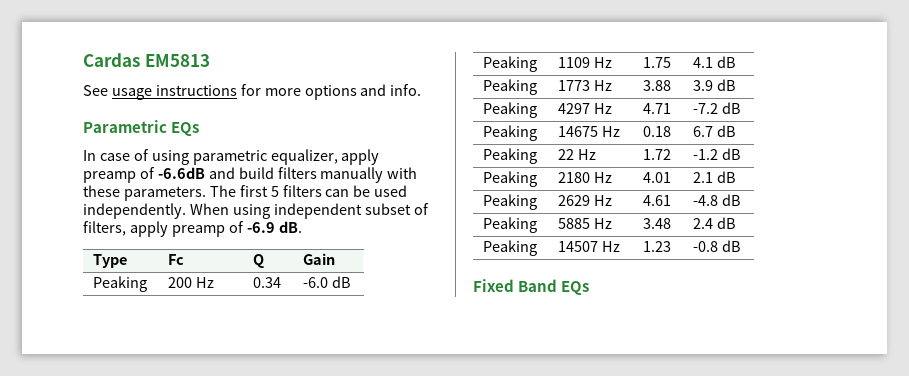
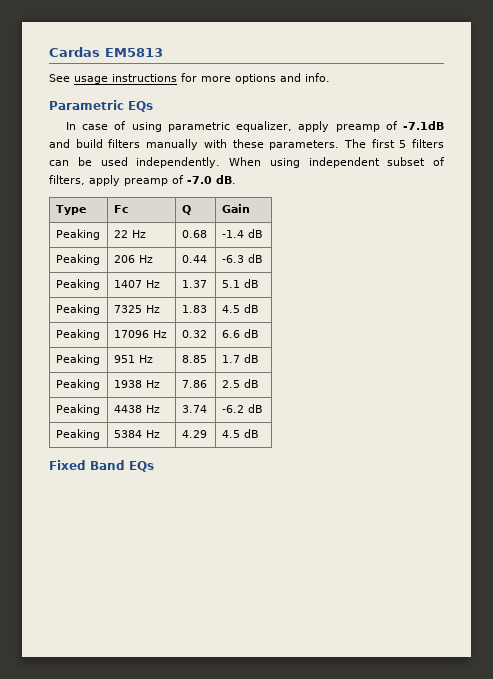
- In case of using parametric equalizer, apply preamp of -6.6dB and build filters manually with these parameters.
+ In case of using parametric equalizer, apply preamp of -7.1dB and build filters manually with these parameters.
- When using independent subset of filters, apply preamp of -6.9 dB.
+ When using independent subset of filters, apply preamp of -7.0 dB.
- Peaking | 200 Hz | 0.34 | -6.0 dB
- Peaking | 1109 Hz | 1.75 | 4.1 dB
- Peaking | 1773 Hz | 3.88 | 3.9 dB
- Peaking | 4297 Hz | 4.71 | -7.2 dB
- Peaking | 14675 Hz | 0.18 | 6.7 dB
- Peaking | 22 Hz | 1.72 | -1.2 dB
- Peaking | 2180 Hz | 4.01 | 2.1 dB
- Peaking | 2629 Hz | 4.61 | -4.8 dB
- Peaking | 5885 Hz | 3.48 | 2.4 dB
- Peaking | 14507 Hz | 1.23 | -0.8 dB
+ Peaking | 22 Hz | 0.68 | -1.4 dB
+ Peaking | 206 Hz | 0.44 | -6.3 dB
+ Peaking | 1407 Hz | 1.37 | 5.1 dB
+ Peaking | 7325 Hz | 1.83 | 4.5 dB
+ Peaking | 17096 Hz | 0.32 | 6.6 dB
+ Peaking | 951 Hz | 8.85 | 1.7 dB
+ Peaking | 1938 Hz | 7.86 | 2.5 dB
+ Peaking | 4438 Hz | 3.74 | -6.2 dB
+ Peaking | 5384 Hz | 4.29 | 4.5 dB

